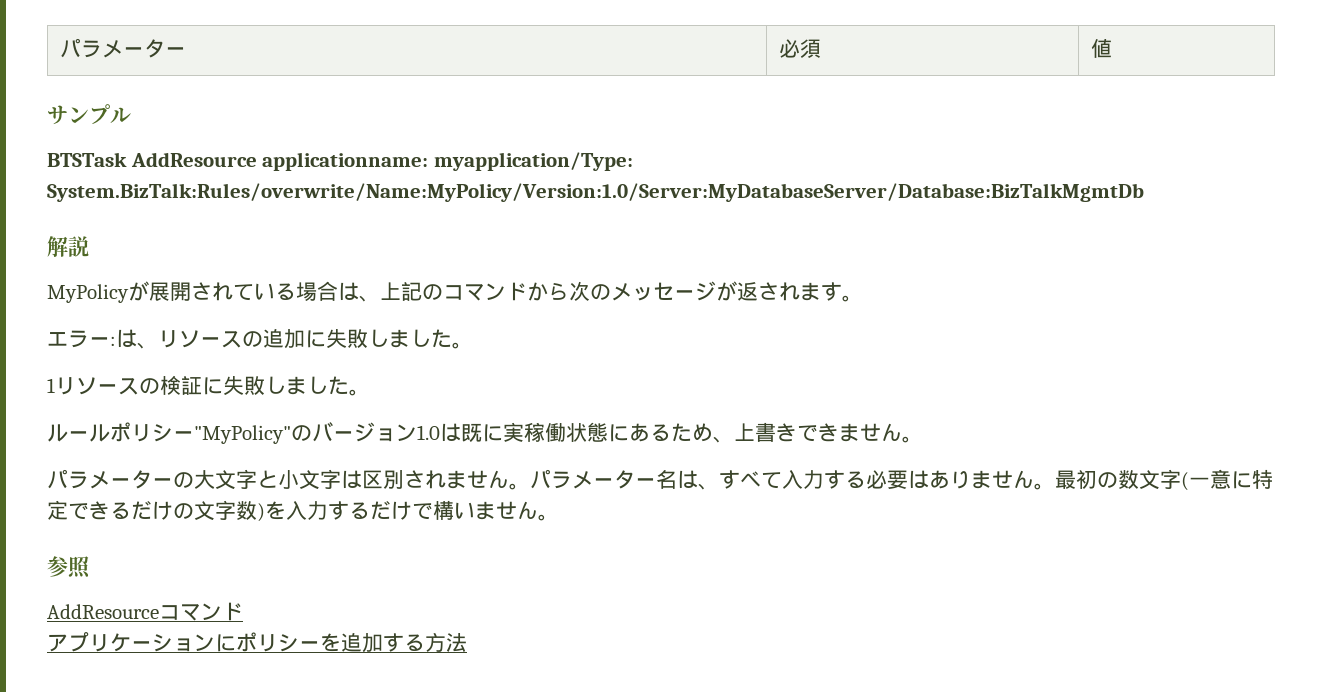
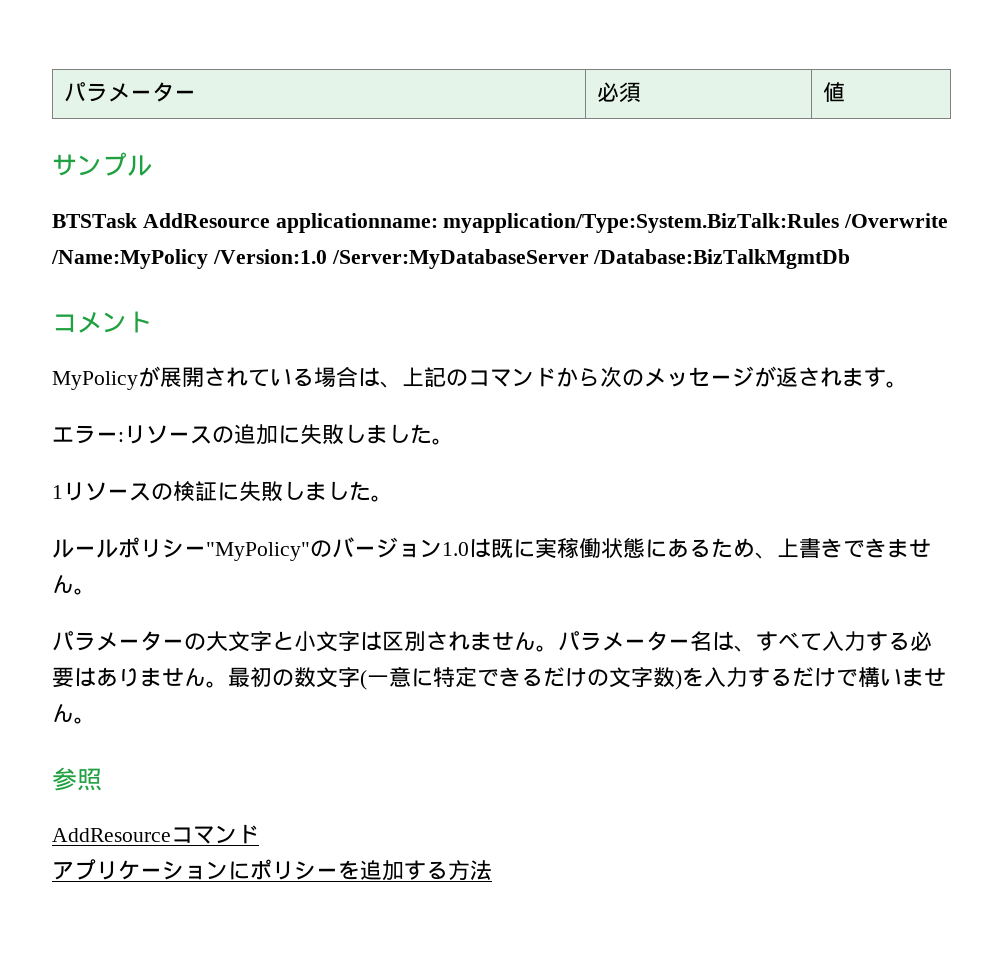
- BTSTask AddResource applicationname: myapplication/Type: System.BizTalk:Rules/overwrite/Name:MyPolicy/Version:1.0/Server:MyDatabaseServer/Database:BizTalkMgmtDb
- 解説
+ BTSTask AddResource applicationname: myapplication/Type:System.BizTalk:Rules /Overwrite /Name:MyPolicy /Version:1.0 /Server:MyDatabaseServer /Database:BizTalkMgmtDb
+ コメント
- エラー:は、リソースの追加に失敗しました。
+ エラー:リソースの追加に失敗しました。

